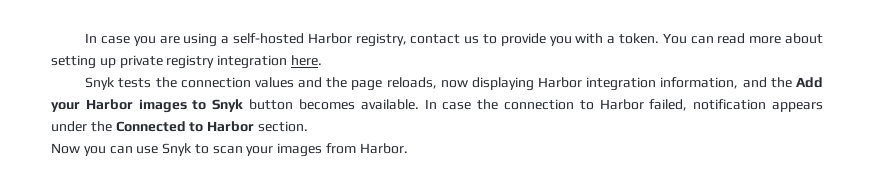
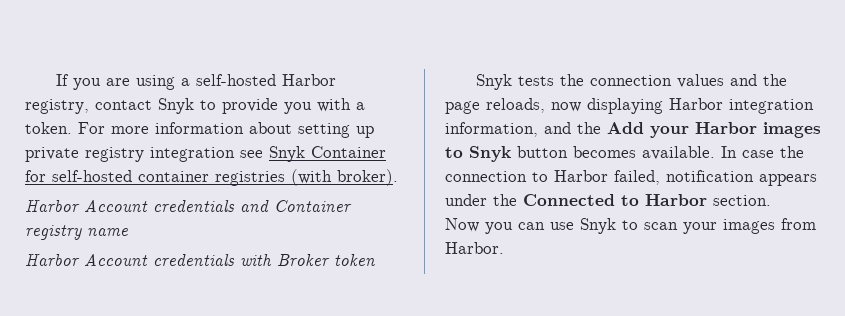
- In case you are using a self-hosted Harbor registry, contact us to provide you with a token.
+ If you are using a self-hosted Harbor registry, contact Snyk to provide you with a token.
- You can read more about setting up private registry integration here.
+ For more information about setting up private registry integration see Snyk Container for self-hosted container registries (with broker).
+ Harbor Account credentials and Container registry name
+ Harbor Account credentials with Broker token

